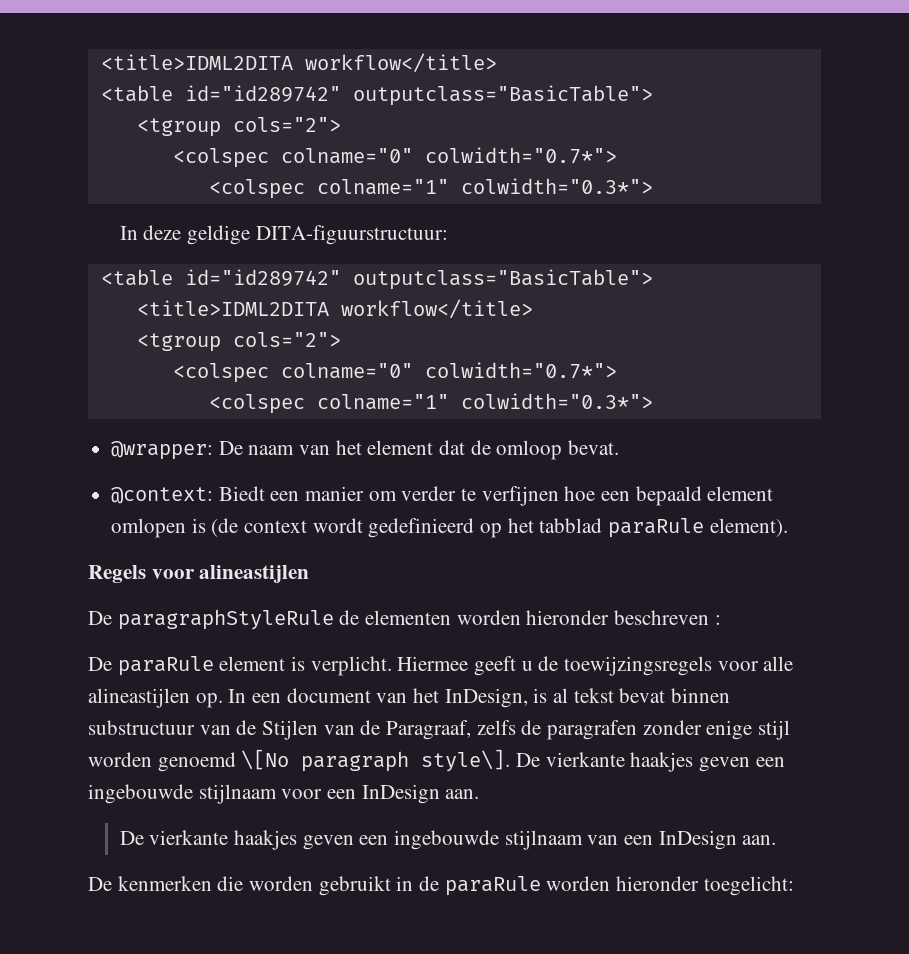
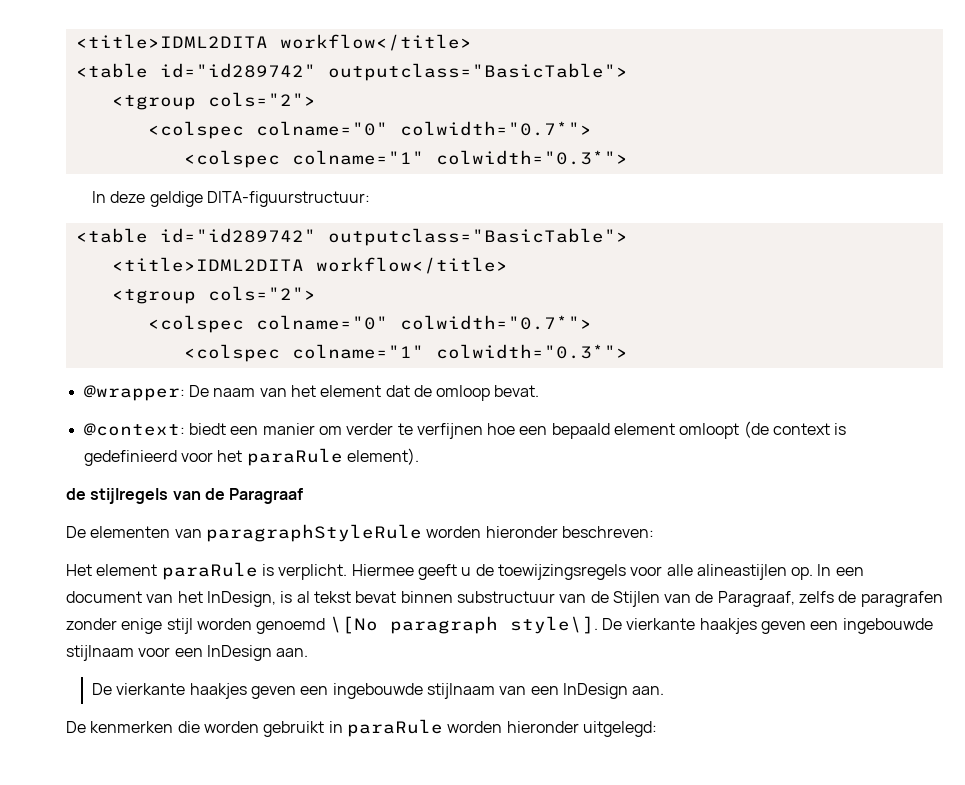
- @context: Biedt een manier om verder te verfijnen hoe een bepaald element omlopen is (de context wordt gedefinieerd op het tabblad paraRule element).
- Regels voor alineastijlen
- De paragraphStyleRule de elementen worden hieronder beschreven :
- De paraRule element is verplicht.
+ @context: biedt een manier om verder te verfijnen hoe een bepaald element omloopt (de context is gedefinieerd voor het paraRule element).
+ de stijlregels van de Paragraaf
+ De elementen van paragraphStyleRule worden hieronder beschreven:
+ Het element paraRule is verplicht.
- De kenmerken die worden gebruikt in de paraRule worden hieronder toegelicht:
+ De kenmerken die worden gebruikt in paraRule worden hieronder uitgelegd:

